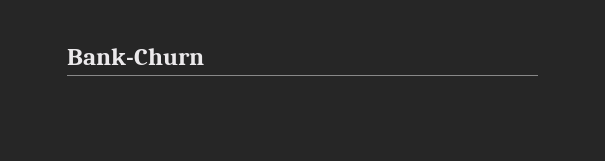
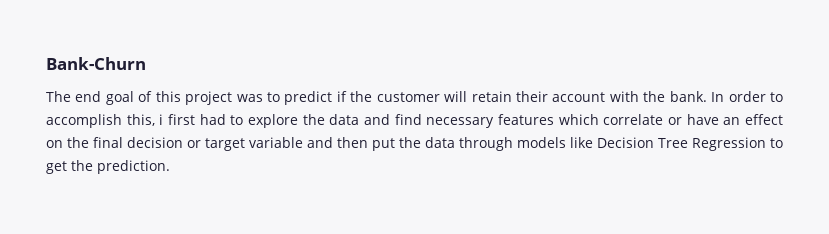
+ The end goal of this project was to predict if the customer will retain their account with the bank. In order to accomplish this, i first had to explore the data and find necessary features which correlate or have an effect on the final decision or target variable and then put the data through models like Decision Tree Regression to get the prediction.

